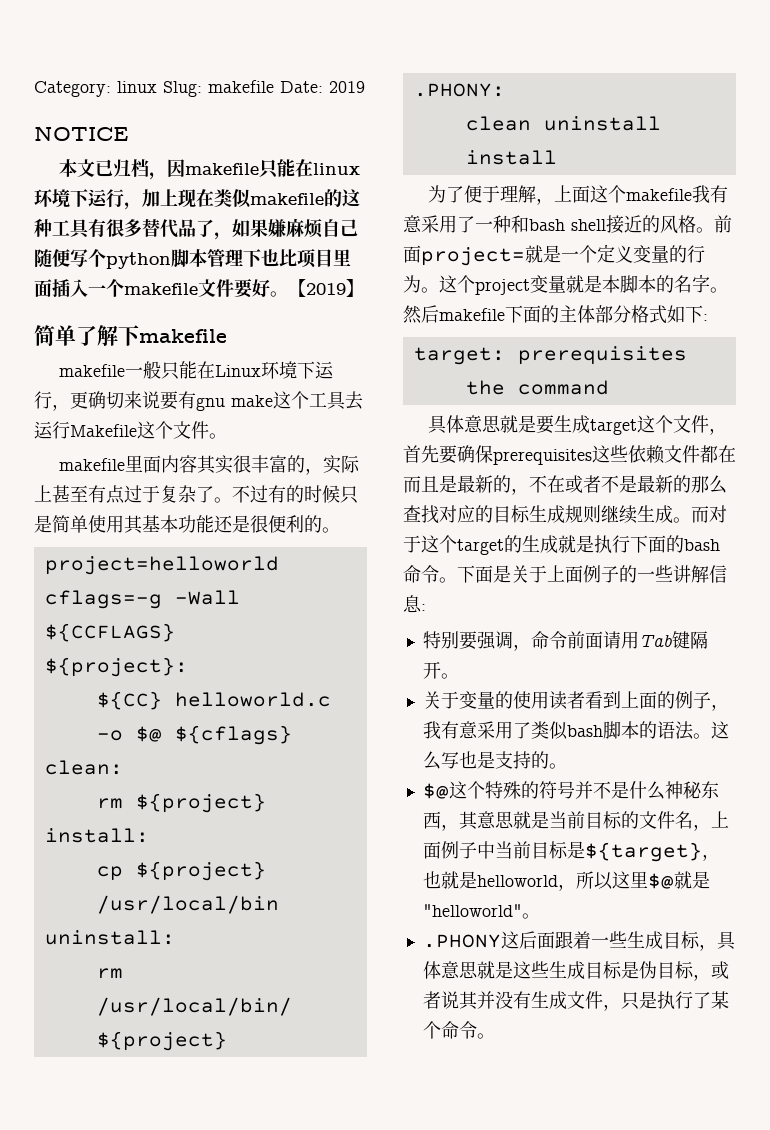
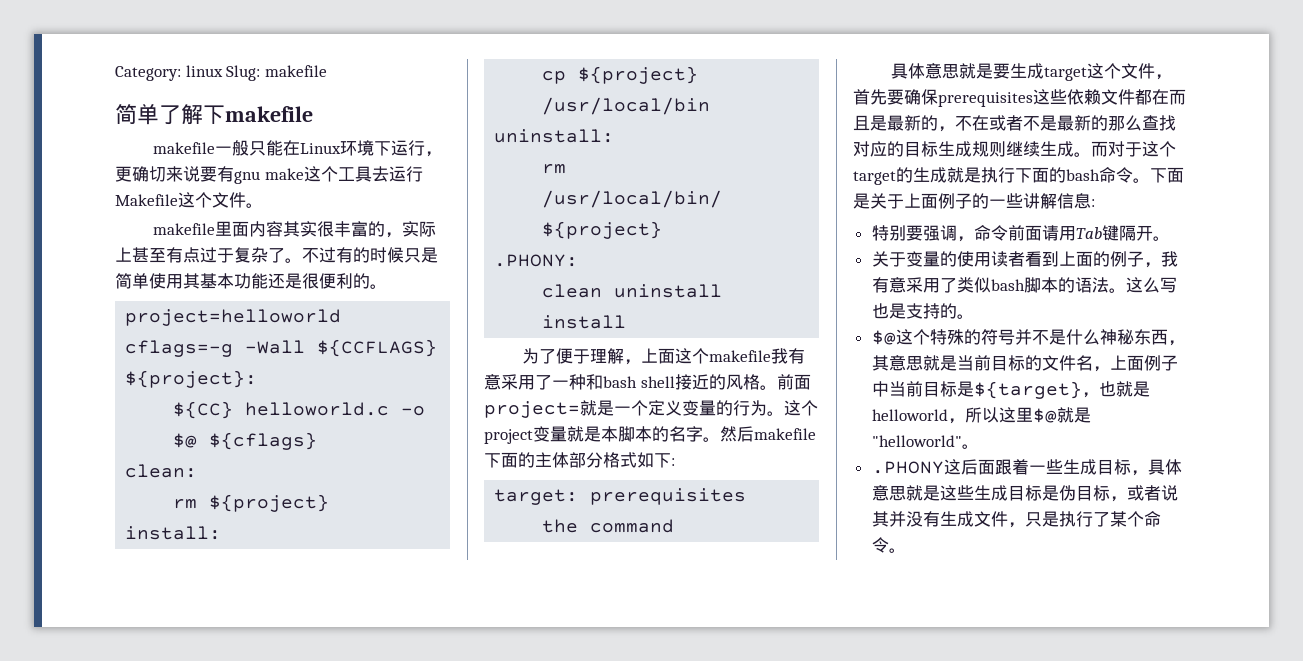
- Category: linux Slug: makefile Date: 2019
- NOTICE
- 本文已归档，因makefile只能在linux环境下运行，加上现在类似makefile的这种工具有很多替代品了，如果嫌麻烦自己随便写个python脚本管理下也比项目里面插入一个makefile文件要好。【2019】
+ Category: linux Slug: makefile

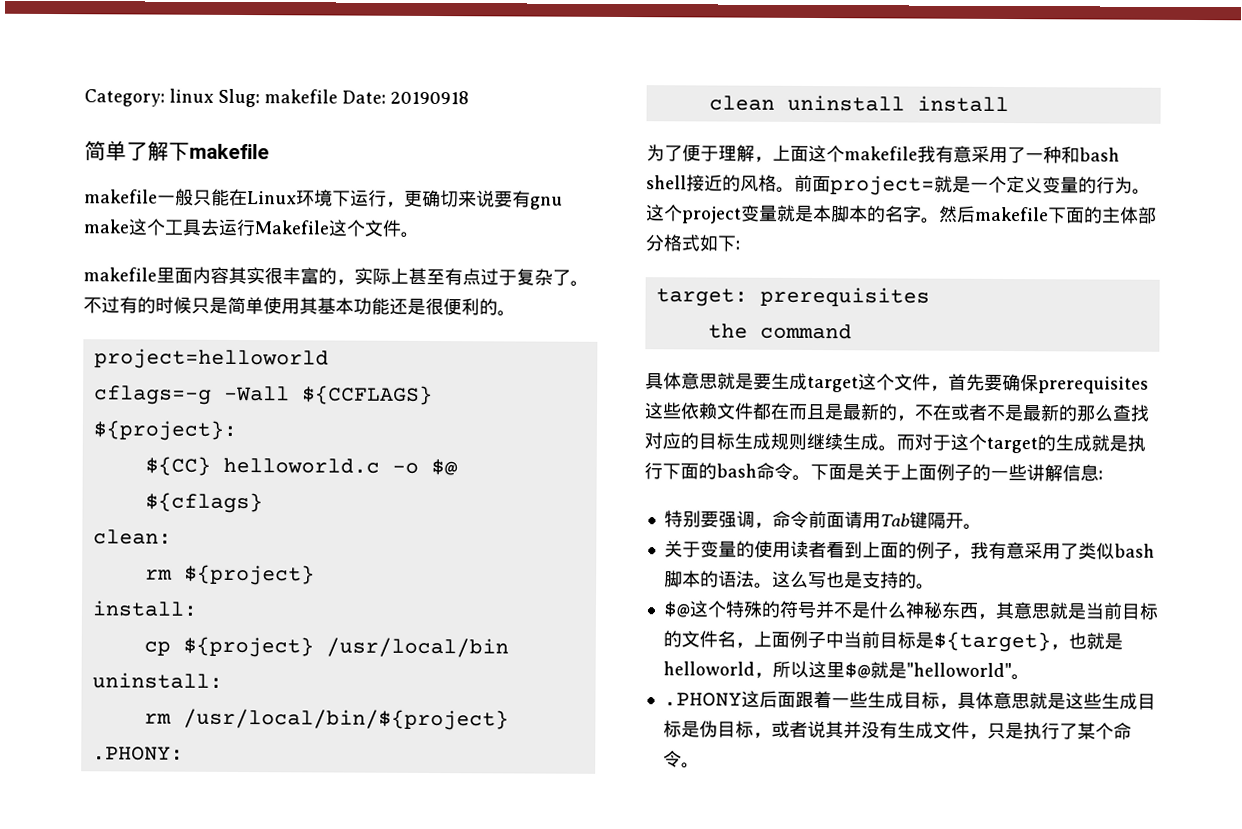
- Category: linux Slug: makefile
+ Category: linux Slug: makefile Date: 20190918

